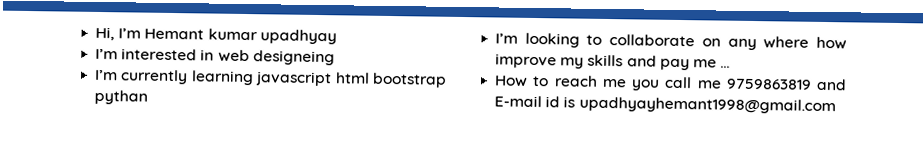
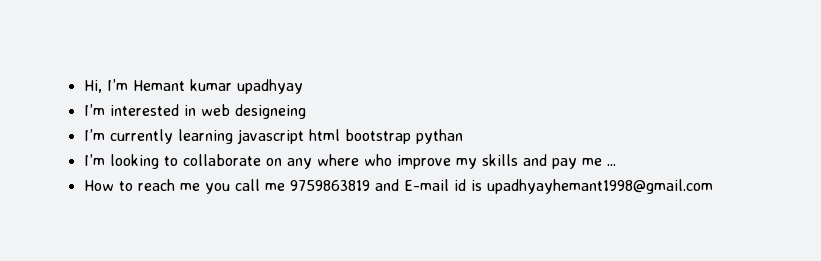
- I’m looking to collaborate on any where how improve my skills and pay me ...
+ I’m looking to collaborate on any where who improve my skills and pay me ...

